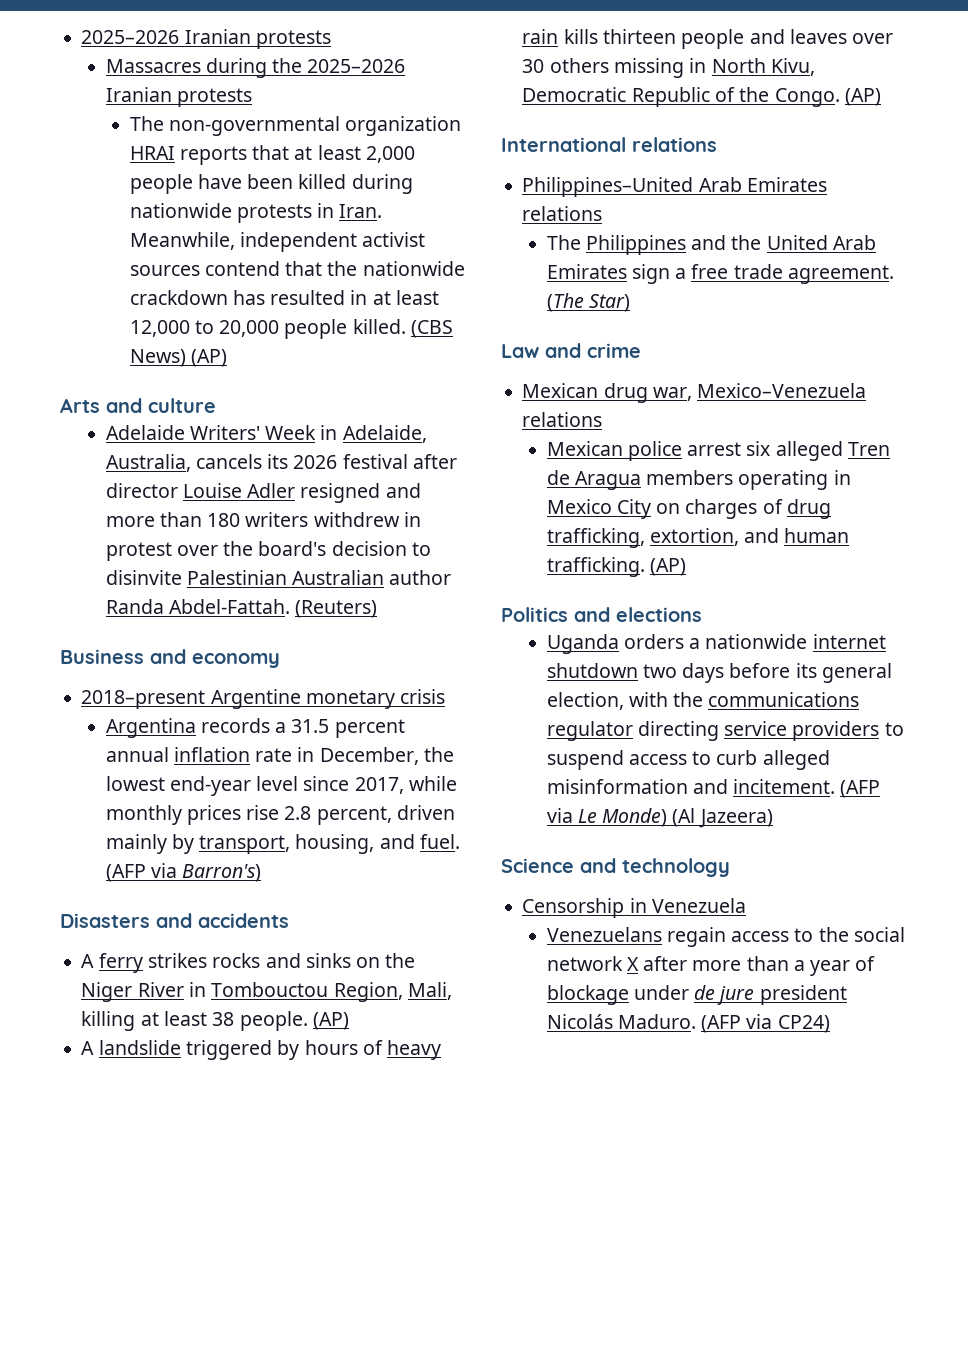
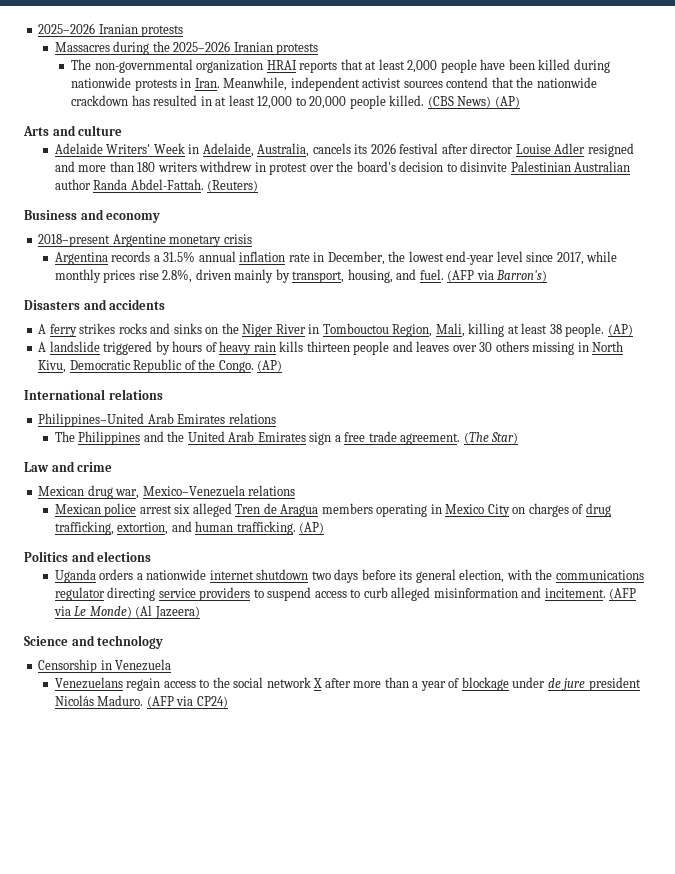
- Argentina records a 31.5 percent annual inflation rate in December, the lowest end-year level since 2017, while monthly prices rise 2.8 percent, driven mainly by transport, housing, and fuel.
+ Argentina records a 31.5% annual inflation rate in December, the lowest end-year level since 2017, while monthly prices rise 2.8%, driven mainly by transport, housing, and fuel.

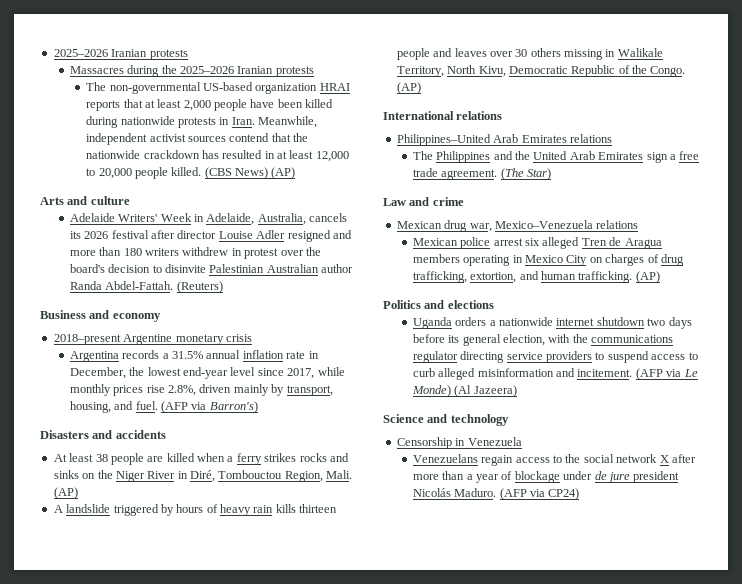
- The non-governmental organization HRAI reports that at least 2,000 people have been killed during nationwide protests in Iran.
+ The non-governmental US-based organization HRAI reports that at least 2,000 people have been killed during nationwide protests in Iran.
- A ferry strikes rocks and sinks on the Niger River in Tombouctou Region, Mali, killing at least 38 people.
+ At least 38 people are killed when a ferry strikes rocks and sinks on the Niger River in Diré, Tombouctou Region, Mali.
- A landslide triggered by hours of heavy rain kills thirteen people and leaves over 30 others missing in North Kivu, Democratic Republic of the Congo.
+ A landslide triggered by hours of heavy rain kills thirteen people and leaves over 30 others missing in Walikale Territory, North Kivu, Democratic Republic of the Congo.

